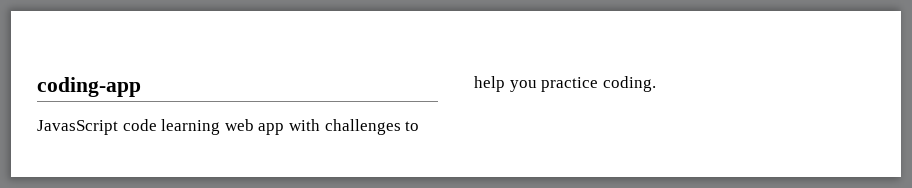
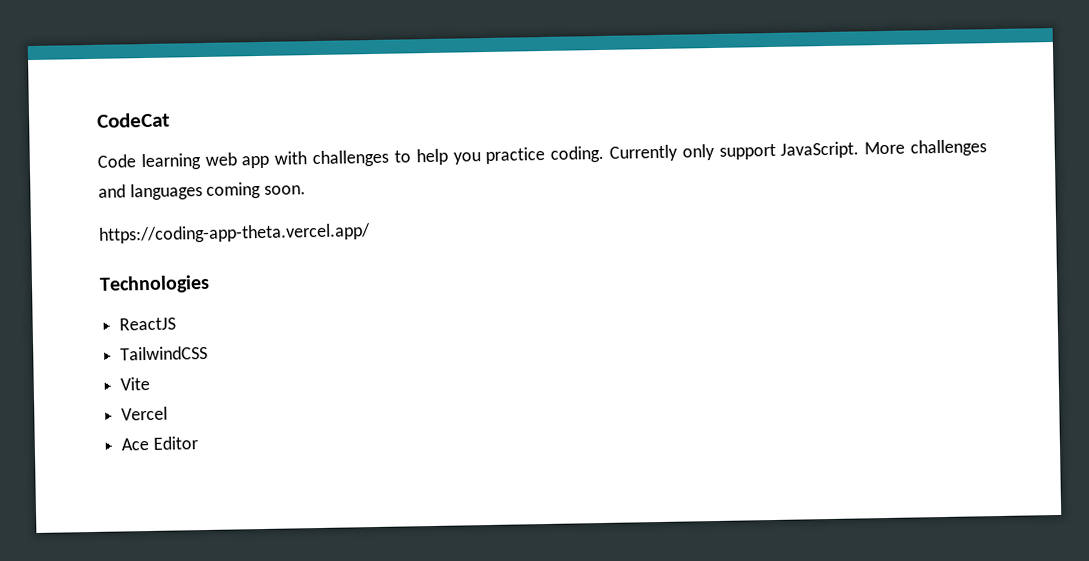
- coding-app
- JavasScript code learning web app with challenges to help you practice coding.
+ CodeCat
+ Code learning web app with challenges to help you practice coding.
+ Currently only support JavaScript. More challenges and languages coming soon.
+ https://coding-app-theta.vercel.app/
+ Technologies
+ ReactJS
+ TailwindCSS
+ Vite
+ Vercel
+ Ace Editor

